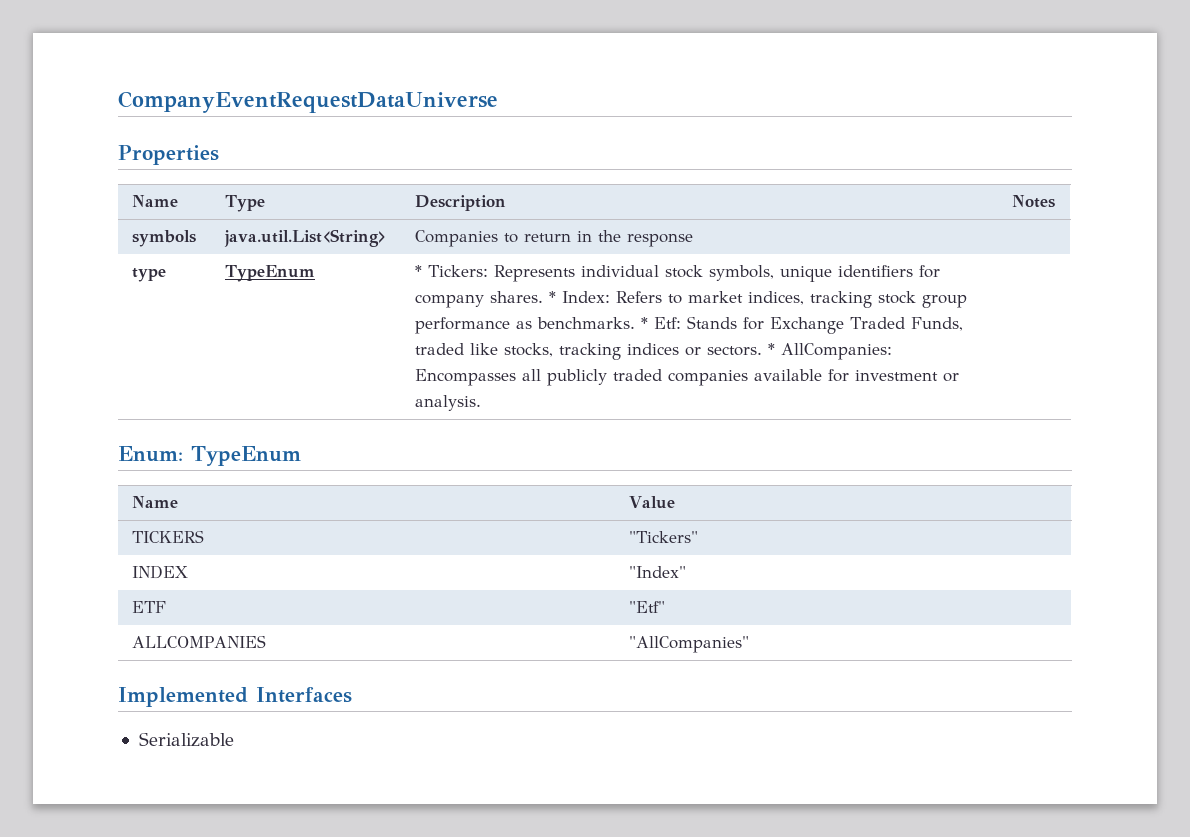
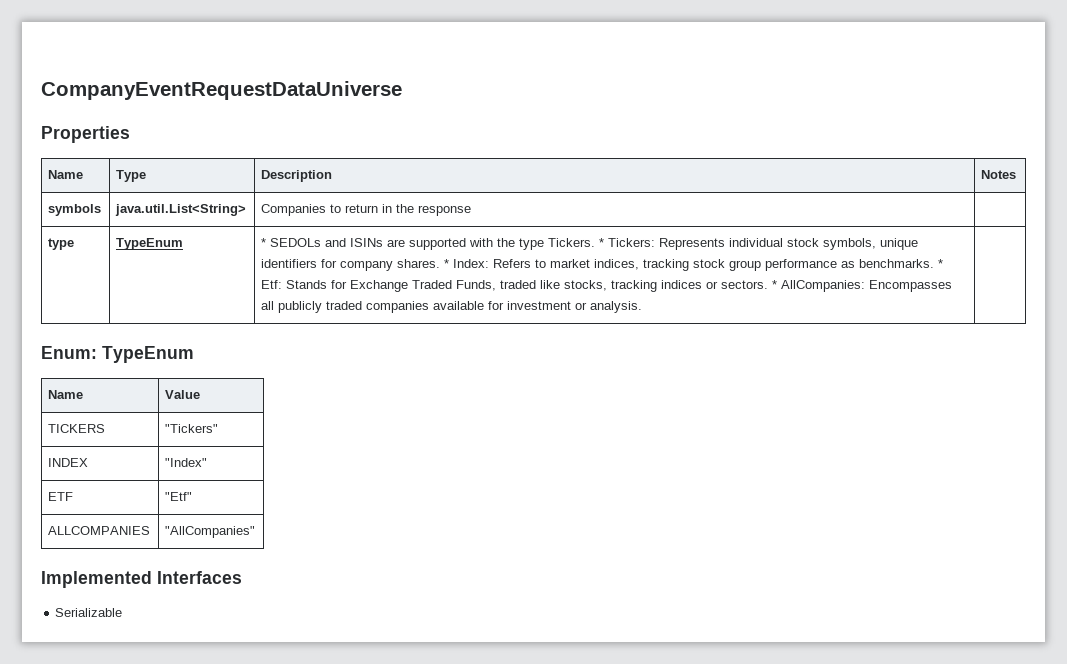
- * Tickers: Represents individual stock symbols, unique identifiers for company shares.
+ * SEDOLs and ISINs are supported with the type Tickers. * Tickers: Represents individual stock symbols, unique identifiers for company shares.

